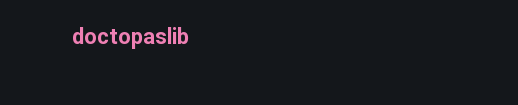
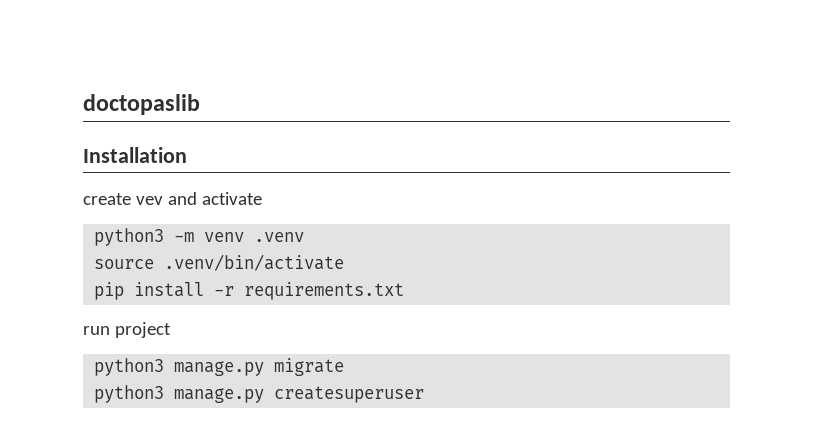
+ Installation
+ create vev and activate
+ python3 -m venv .venv
+ source .venv/bin/activate
+ pip install -r requirements.txt
+ run project
+ python3 manage.py migrate
+ python3 manage.py createsuperuser

